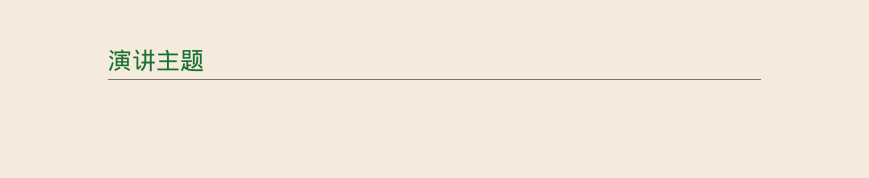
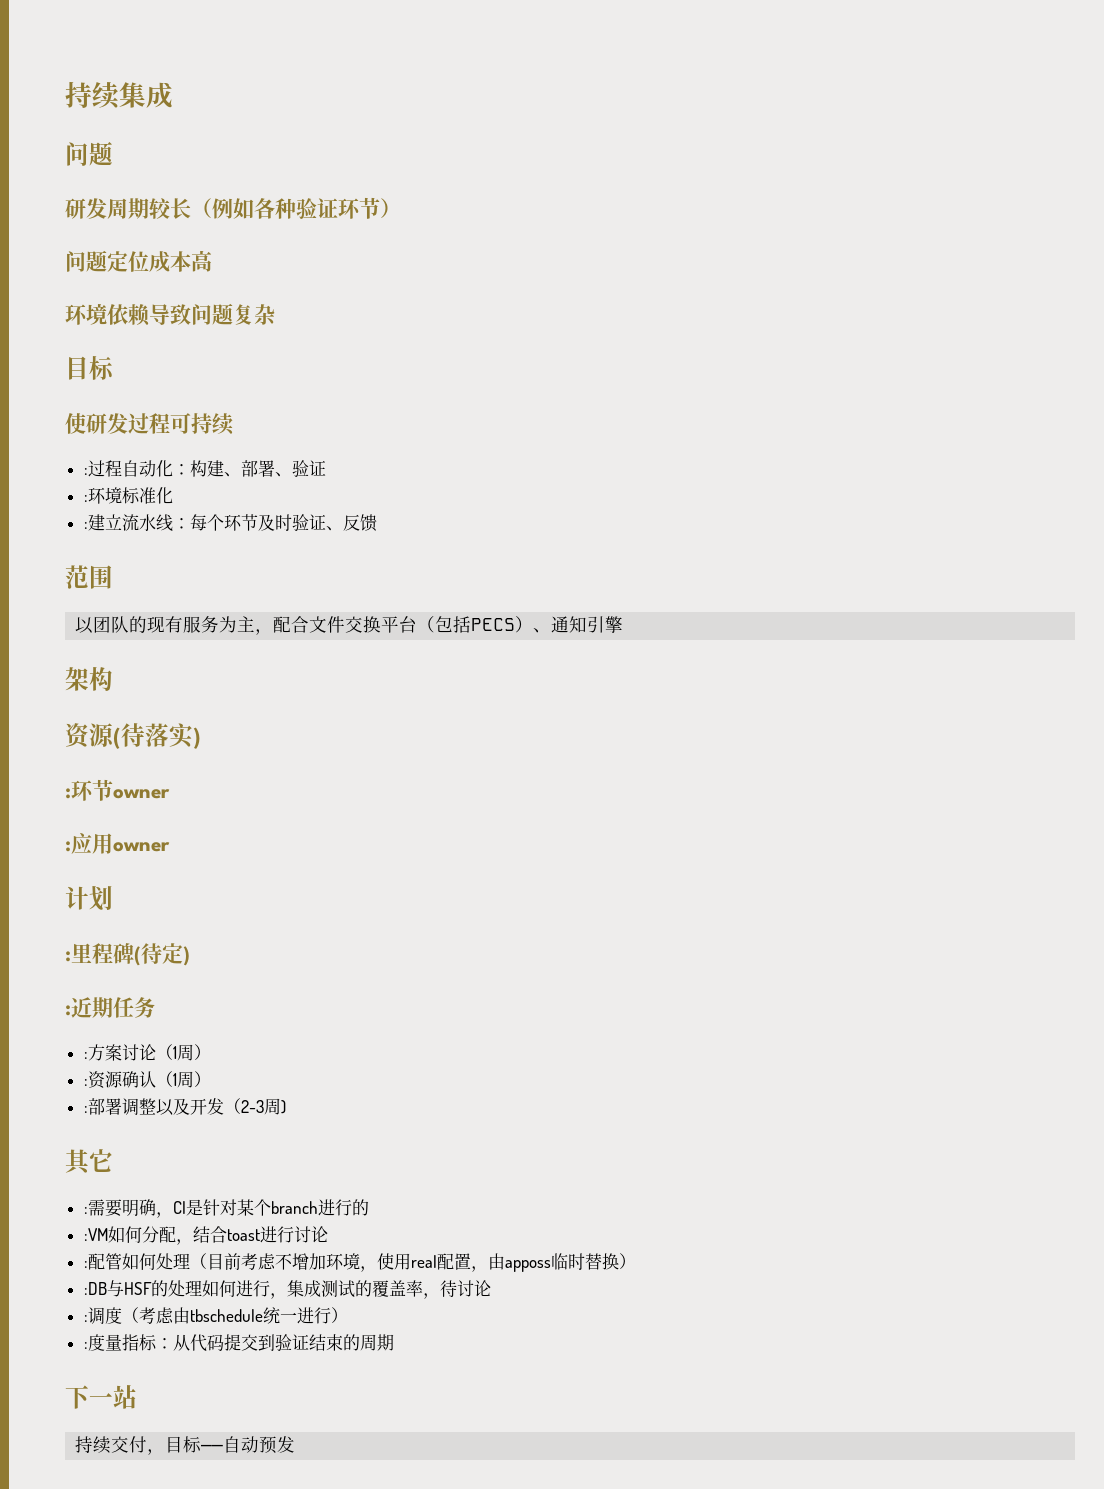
- 演讲主题
+ 持续集成
+ 问题
+ 研发周期较长（例如各种验证环节）
+ 问题定位成本高
+ 环境依赖导致问题复杂
+ 目标
+ 使研发过程可持续
+ :过程自动化：构建、部署、验证
+ :环境标准化
+ :建立流水线：每个环节及时验证、反馈
+ 范围
+ 以团队的现有服务为主，配合文件交换平台（包括PECS）、通知引擎
+ 架构
+ 资源(待落实)
+ :环节owner
+ :应用owner
+ 计划
+ :里程碑(待定)
+ :近期任务
+ :方案讨论（1周）
+ :资源确认（1周）
+ :部署调整以及开发（2-3周)
+ 其它
+ :需要明确，CI是针对某个branch进行的
+ :VM如何分配，结合toast进行讨论
+ :配管如何处理（目前考虑不增加环境，使用real配置，由apposs临时替换）
+ :DB与HSF的处理如何进行，集成测试的覆盖率，待讨论
+ :调度（考虑由tbschedule统一进行）
+ :度量指标：从代码提交到验证结束的周期
+ 下一站
+ 持续交付，目标——自动预发

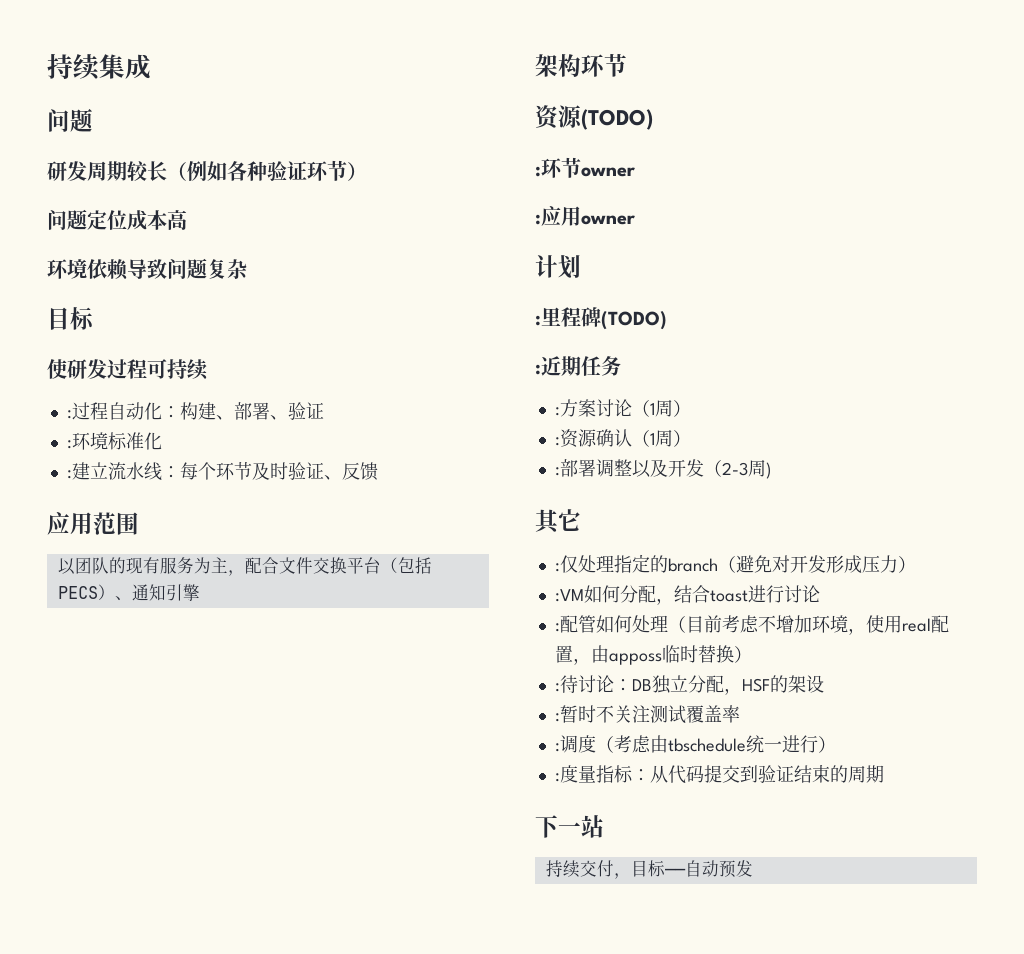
- 范围
+ 应用范围
- 架构
- 资源(待落实)
+ 架构环节
+ 资源(TODO)
- :里程碑(待定)
+ :里程碑(TODO)
- :需要明确，CI是针对某个branch进行的
+ :仅处理指定的branch（避免对开发形成压力）
- :DB与HSF的处理如何进行，集成测试的覆盖率，待讨论
+ :待讨论：DB独立分配，HSF的架设
+ :暂时不关注测试覆盖率

